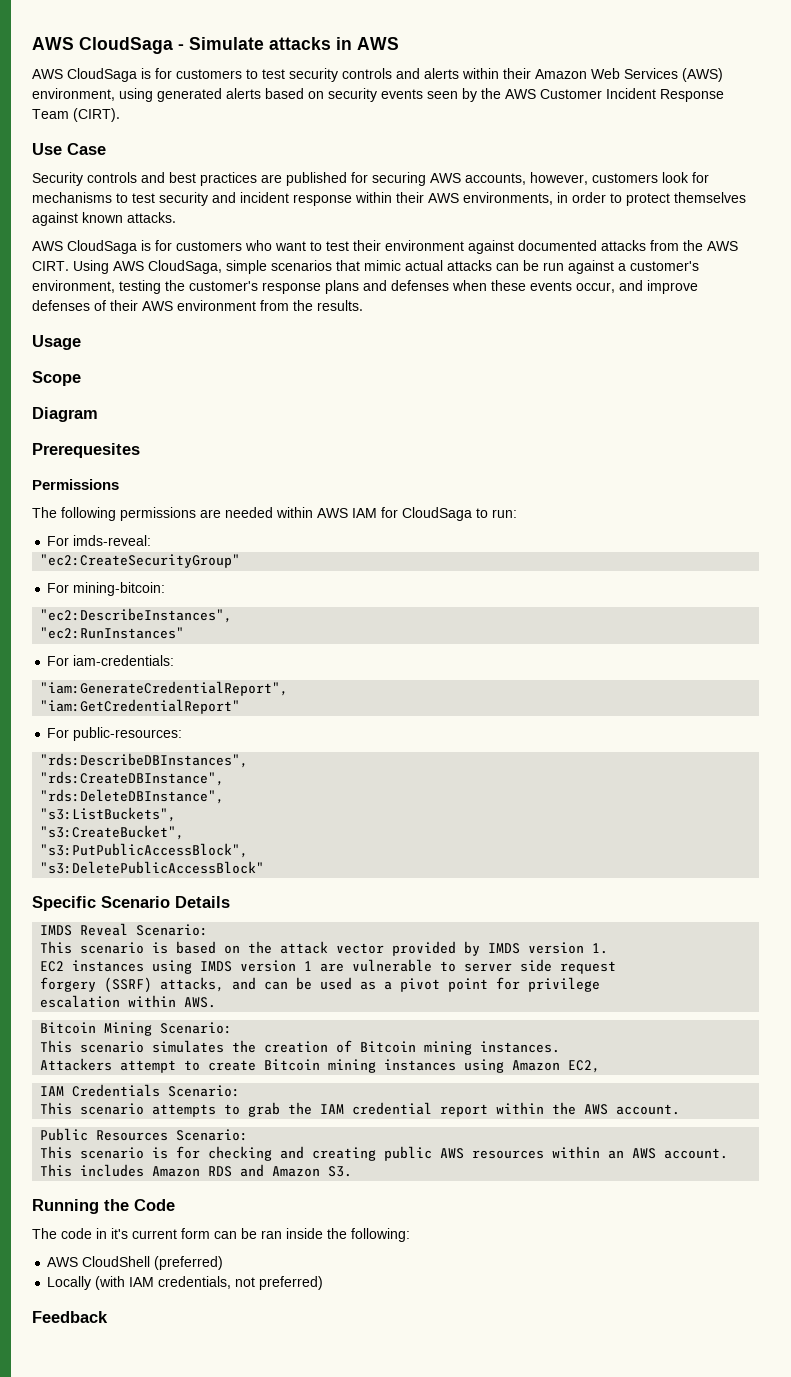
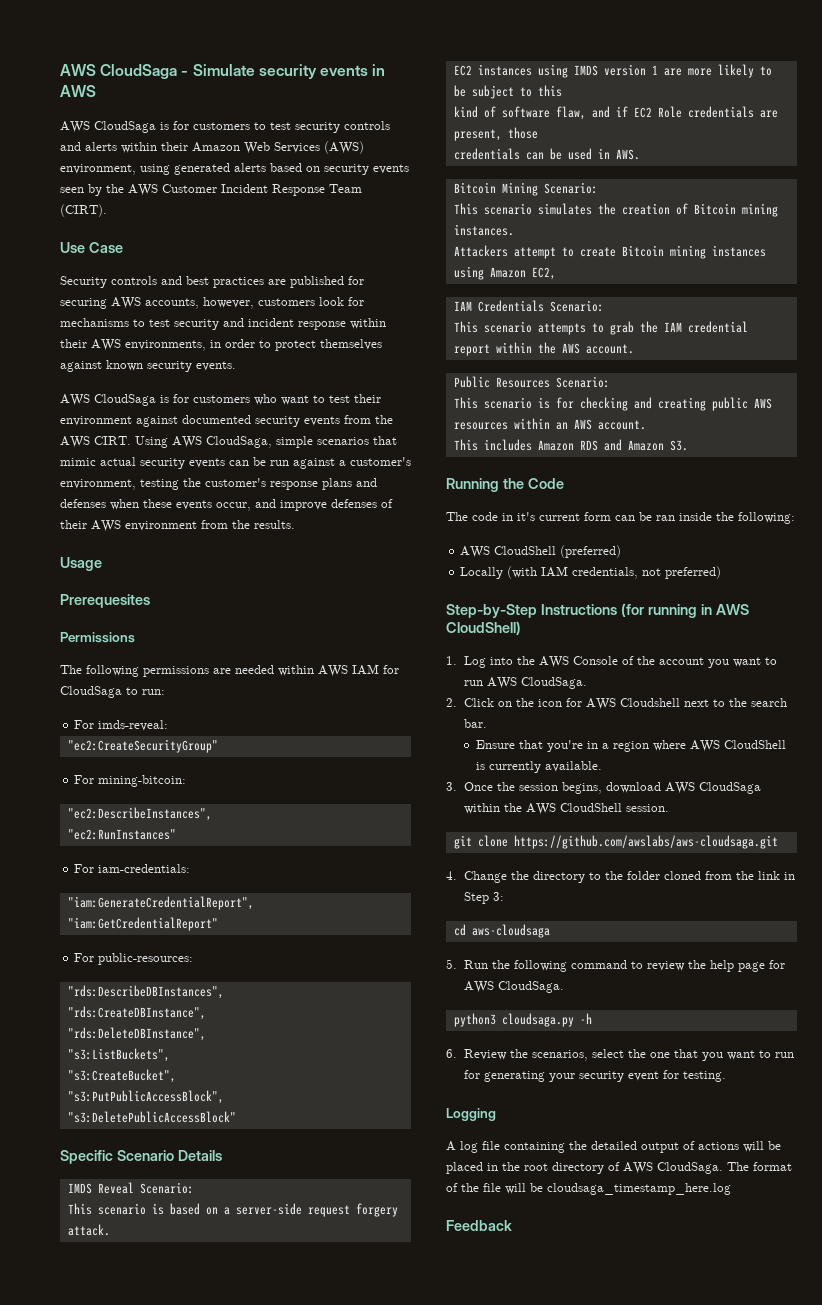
- AWS CloudSaga - Simulate attacks in AWS
+ AWS CloudSaga - Simulate security events in AWS
- Security controls and best practices are published for securing AWS accounts, however, customers look for mechanisms to test security and incident response within their AWS environments, in order to protect themselves against known attacks.
+ Security controls and best practices are published for securing AWS accounts, however, customers look for mechanisms to test security and incident response within their AWS environments, in order to protect themselves against known security events.
- AWS CloudSaga is for customers who want to test their environment against documented attacks from the AWS CIRT.
+ AWS CloudSaga is for customers who want to test their environment against documented security events from the AWS CIRT.
- Using AWS CloudSaga, simple scenarios that mimic actual attacks can be run against a customer's environment, testing the customer's response plans and defenses when these events occur, and improve defenses of their AWS environment from the results.
+ Using AWS CloudSaga, simple scenarios that mimic actual security events can be run against a customer's environment, testing the customer's response plans and defenses when these events occur, and improve defenses of their AWS environment from the results.
- Scope
- Diagram
- This scenario is based on the attack vector provided by IMDS version 1.
+ This scenario is based on a server-side request forgery attack.
- EC2 instances using IMDS version 1 are vulnerable to server side request
- forgery (SSRF) attacks, and can be used as a pivot point for privilege
- escalation within AWS.
+ EC2 instances using IMDS version 1 are more likely to be subject to this
+ kind of software flaw, and if EC2 Role credentials are present, those
+ credentials can be used in AWS.
+ Step-by-Step Instructions (for running in AWS CloudShell)
+ 1. Log into the AWS Console of the account you want to run AWS CloudSaga.
+ 2. Click on the icon for AWS Cloudshell next to the search bar.
+ Ensure that you're in a region where AWS CloudShell is currently available.
+ 3. Once the session begins, download AWS CloudSaga within the AWS CloudShell session.
+ git clone https://github.com/awslabs/aws-cloudsaga.git
+ 4. Change the directory to the folder cloned from the link in Step 3:
+ cd aws-cloudsaga
+ 5. Run the following command to review the help page for AWS CloudSaga.
+ python3 cloudsaga.py -h
+ 6. Review the scenarios, select the one that you want to run for generating your security event for testing.
+ Logging
+ A log file containing the detailed output of actions will be placed in the root directory of AWS CloudSaga. The format of the file will be cloudsaga_timestamp_here.log

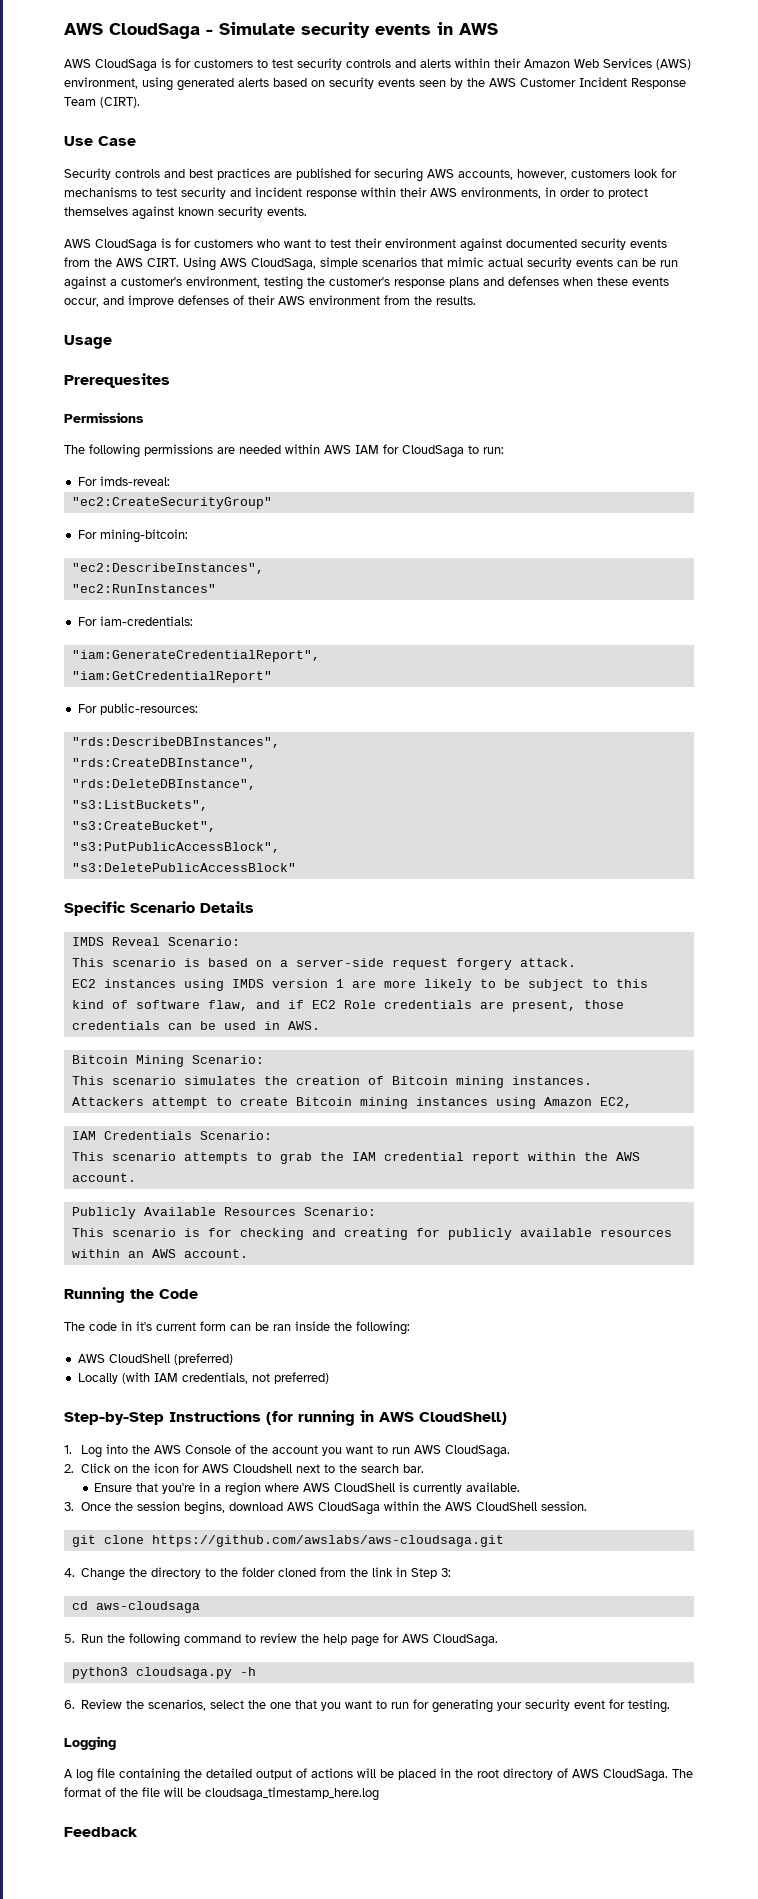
- Public Resources Scenario:
+ Publicly Available Resources Scenario:
- This scenario is for checking and creating public AWS resources within an AWS account.
+ This scenario is for checking and creating for publicly available resources within an AWS account.
- This includes Amazon RDS and Amazon S3.

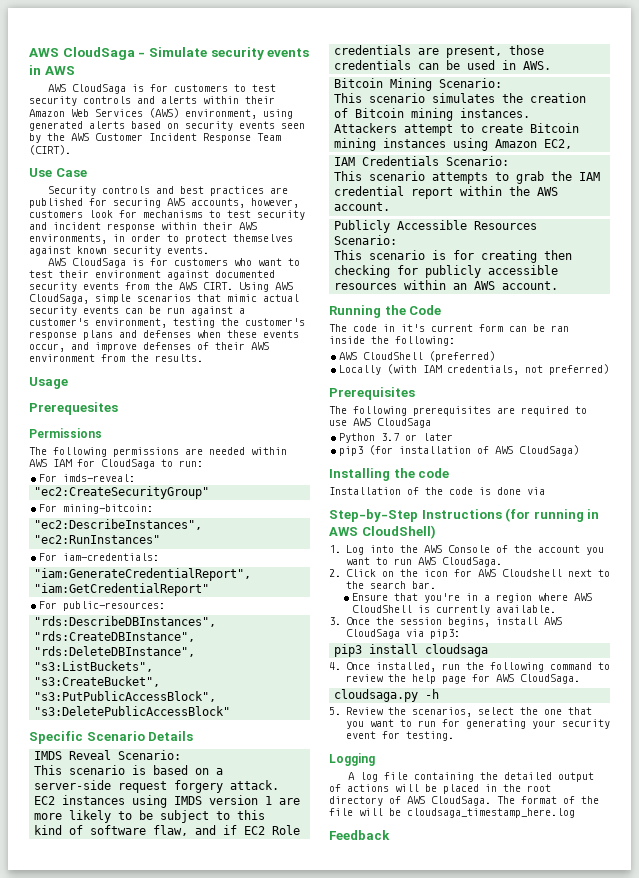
- Publicly Available Resources Scenario:
+ Publicly Accessible Resources Scenario:
- This scenario is for checking and creating for publicly available resources within an AWS account.
+ This scenario is for creating then checking for publicly accessible resources within an AWS account.
+ Prerequisites
+ The following prerequisites are required to use AWS CloudSaga
+ Python 3.7 or later
+ pip3 (for installation of AWS CloudSaga)
+ Installing the code
+ Installation of the code is done via
- 3. Once the session begins, download AWS CloudSaga within the AWS CloudShell session.
- git clone https://github.com/awslabs/aws-cloudsaga.git
- 4. Change the directory to the folder cloned from the link in Step 3:
- cd aws-cloudsaga
- 5. Run the following command to review the help page for AWS CloudSaga.
+ 3. Once the session begins, install AWS CloudSaga via pip3:
+ pip3 install cloudsaga
+ 4. Once installed, run the following command to review the help page for AWS CloudSaga.
- python3 cloudsaga.py -h
+ cloudsaga.py -h
- 6. Review the scenarios, select the one that you want to run for generating your security event for testing.
+ 5. Review the scenarios, select the one that you want to run for generating your security event for testing.

